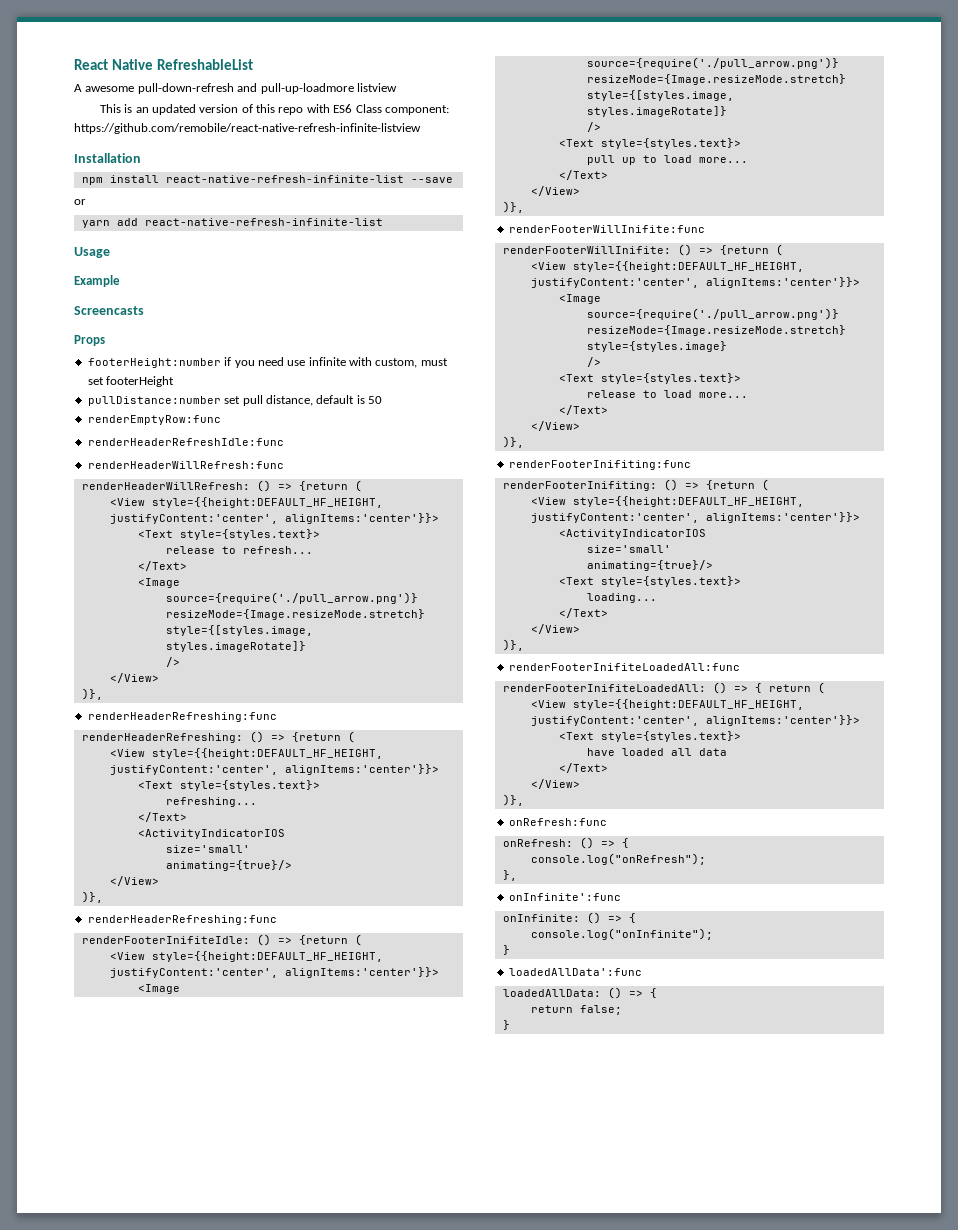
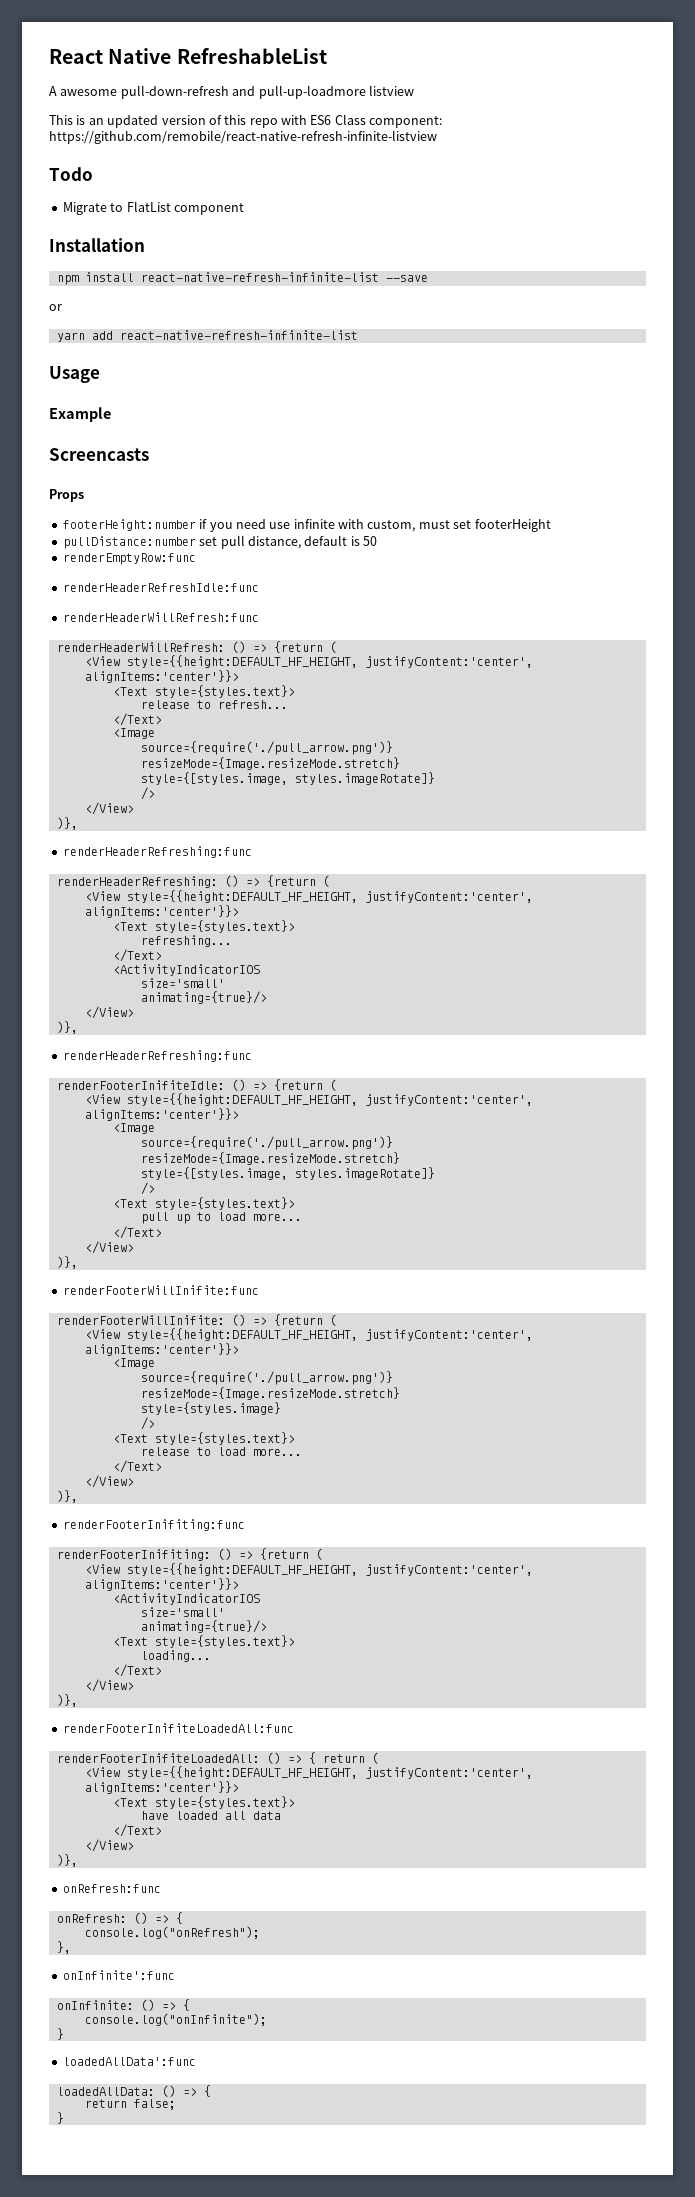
+ Todo
+ Migrate to FlatList component

